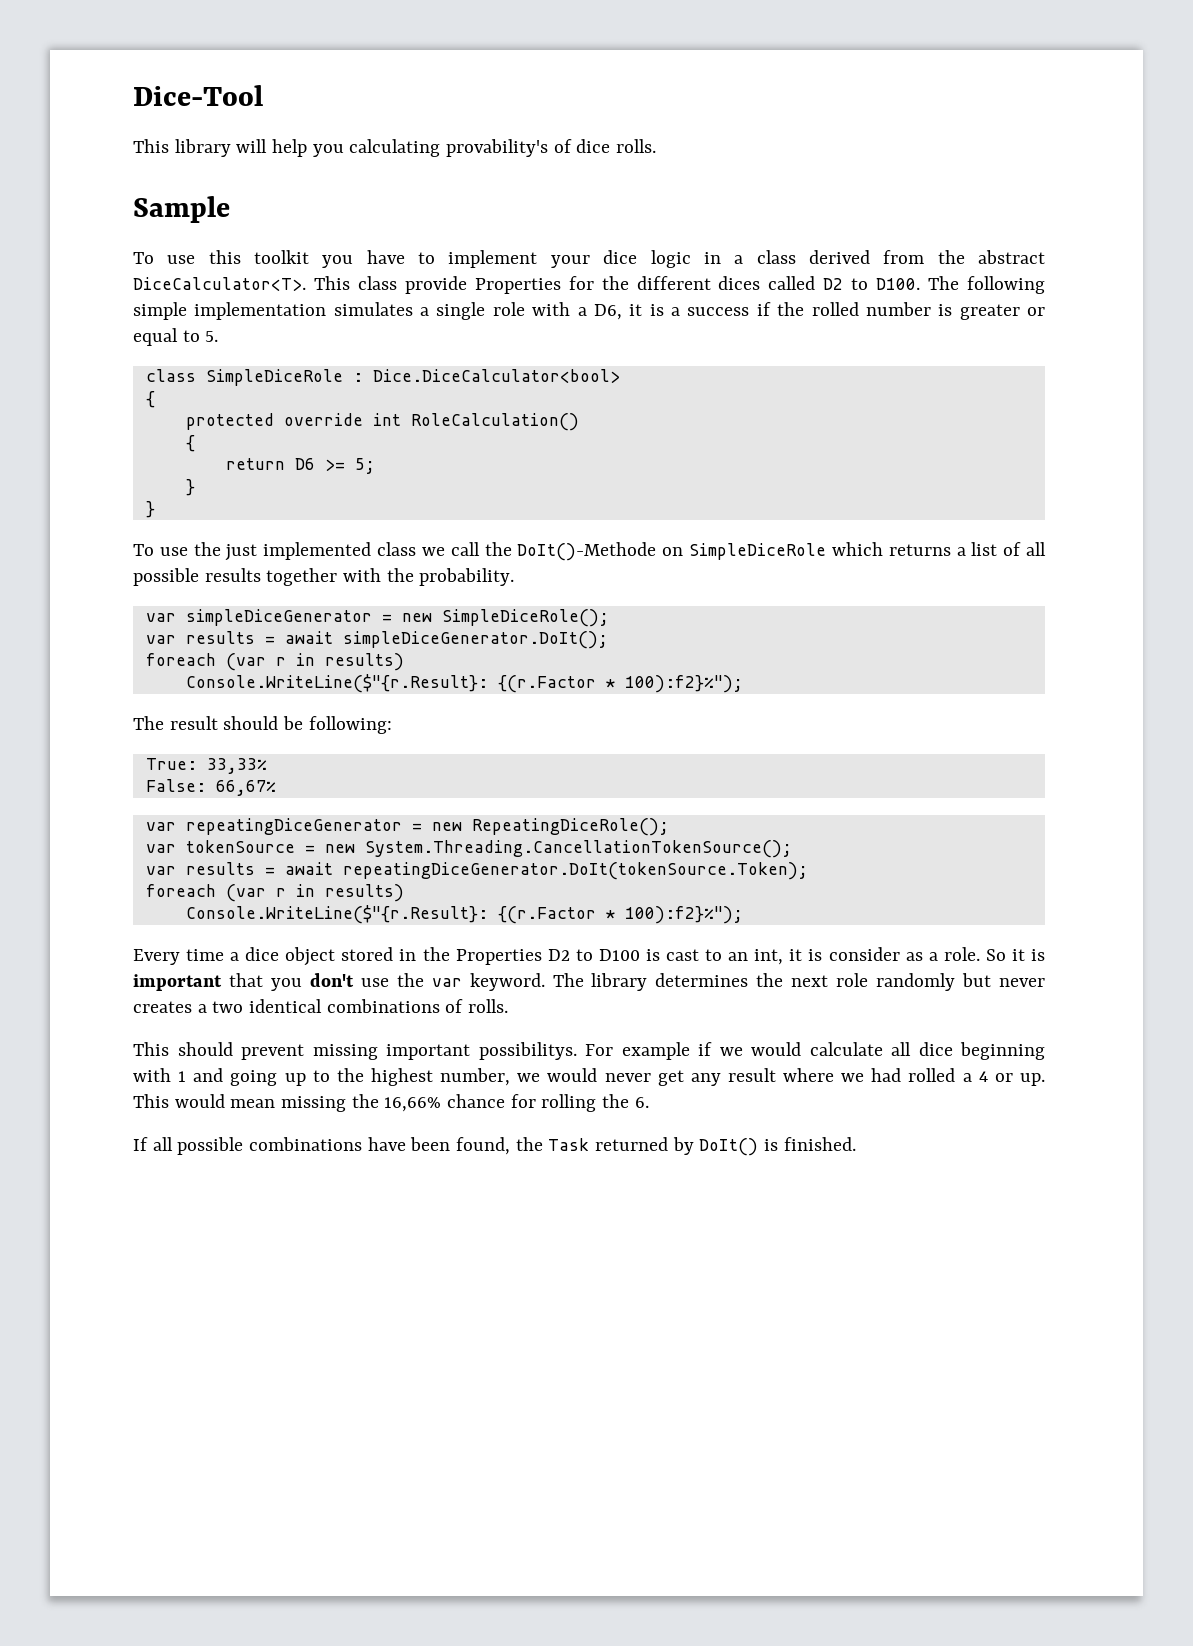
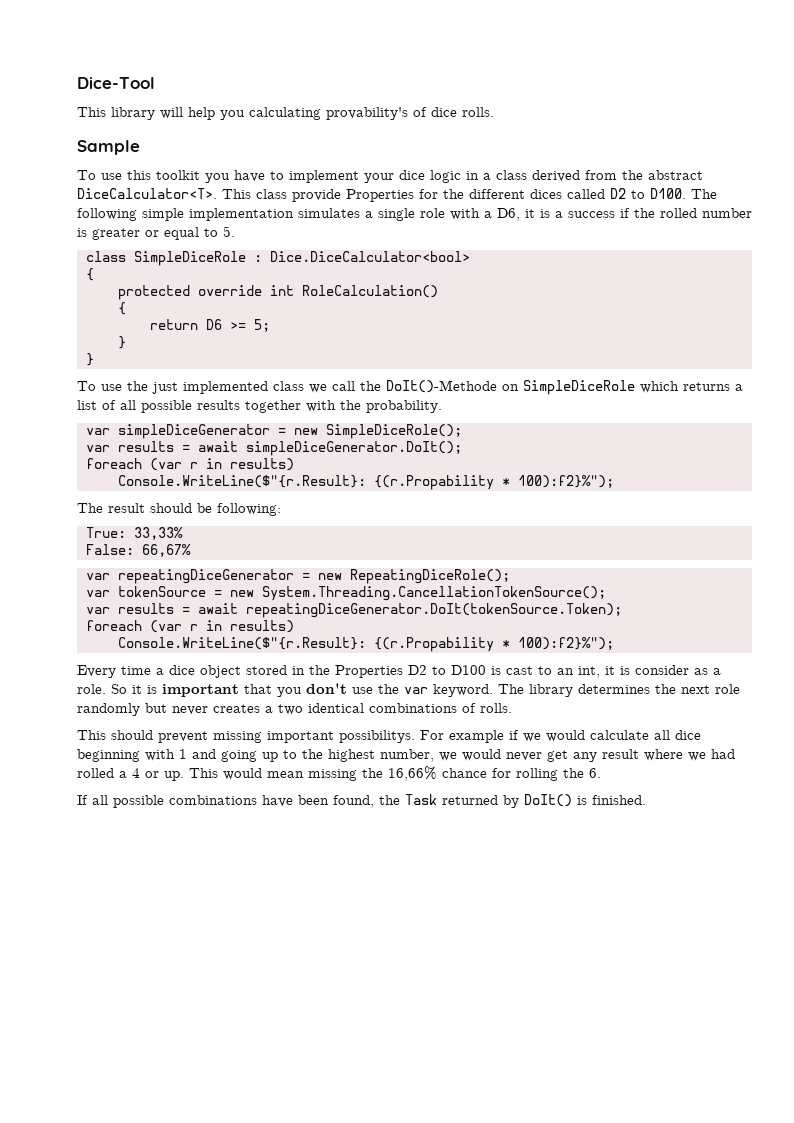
  var results = await simpleDiceGenerator.DoIt();
  foreach (var r in results)
- Console.WriteLine($"{r.Result}: {(r.Factor * 100):f2}%");
+ Console.WriteLine($"{r.Result}: {(r.Propability * 100):f2}%");
  var results = await repeatingDiceGenerator.DoIt(tokenSource.Token);
  foreach (var r in results)
- Console.WriteLine($"{r.Result}: {(r.Factor * 100):f2}%");
+ Console.WriteLine($"{r.Result}: {(r.Propability * 100):f2}%");

